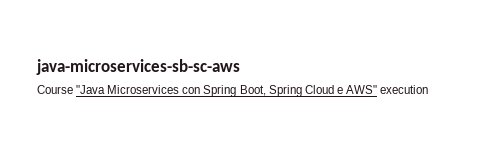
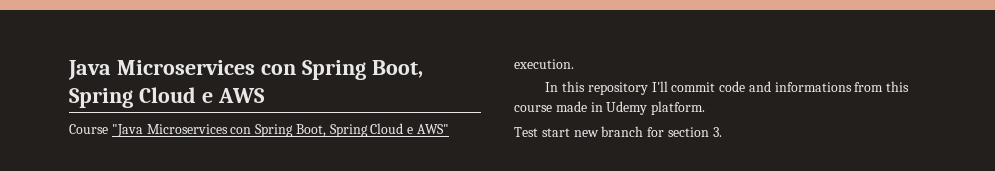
- java-microservices-sb-sc-aws
+ Java Microservices con Spring Boot, Spring Cloud e AWS
- Course "Java Microservices con Spring Boot, Spring Cloud e AWS" execution
+ Course "Java Microservices con Spring Boot, Spring Cloud e AWS" execution.
+ In this repository I'll commit code and informations from this course made in Udemy platform.
+ Test start new branch for section 3.

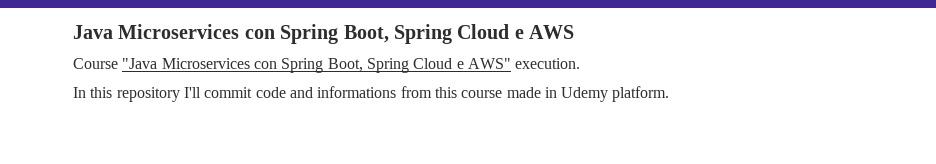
- Test start new branch for section 3.

